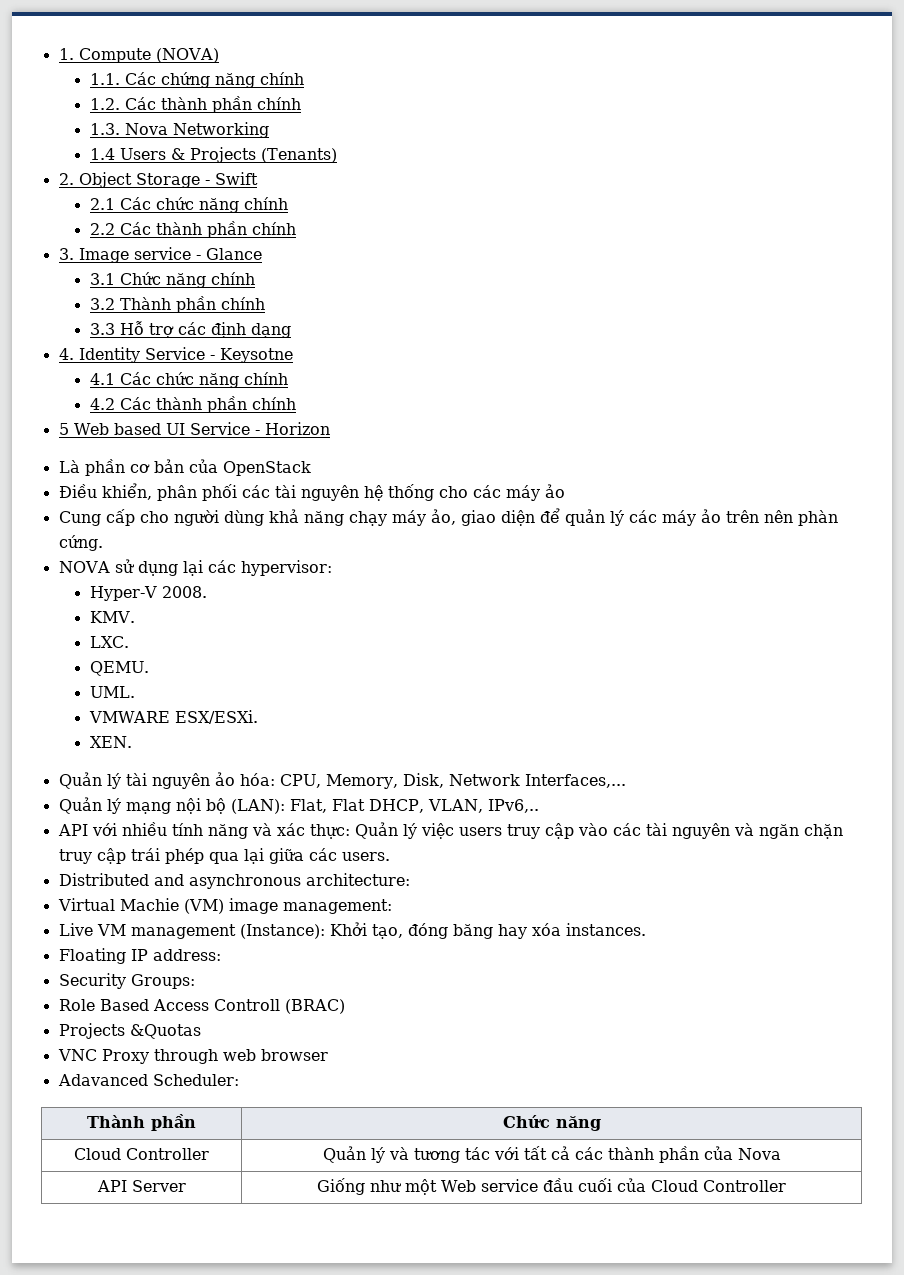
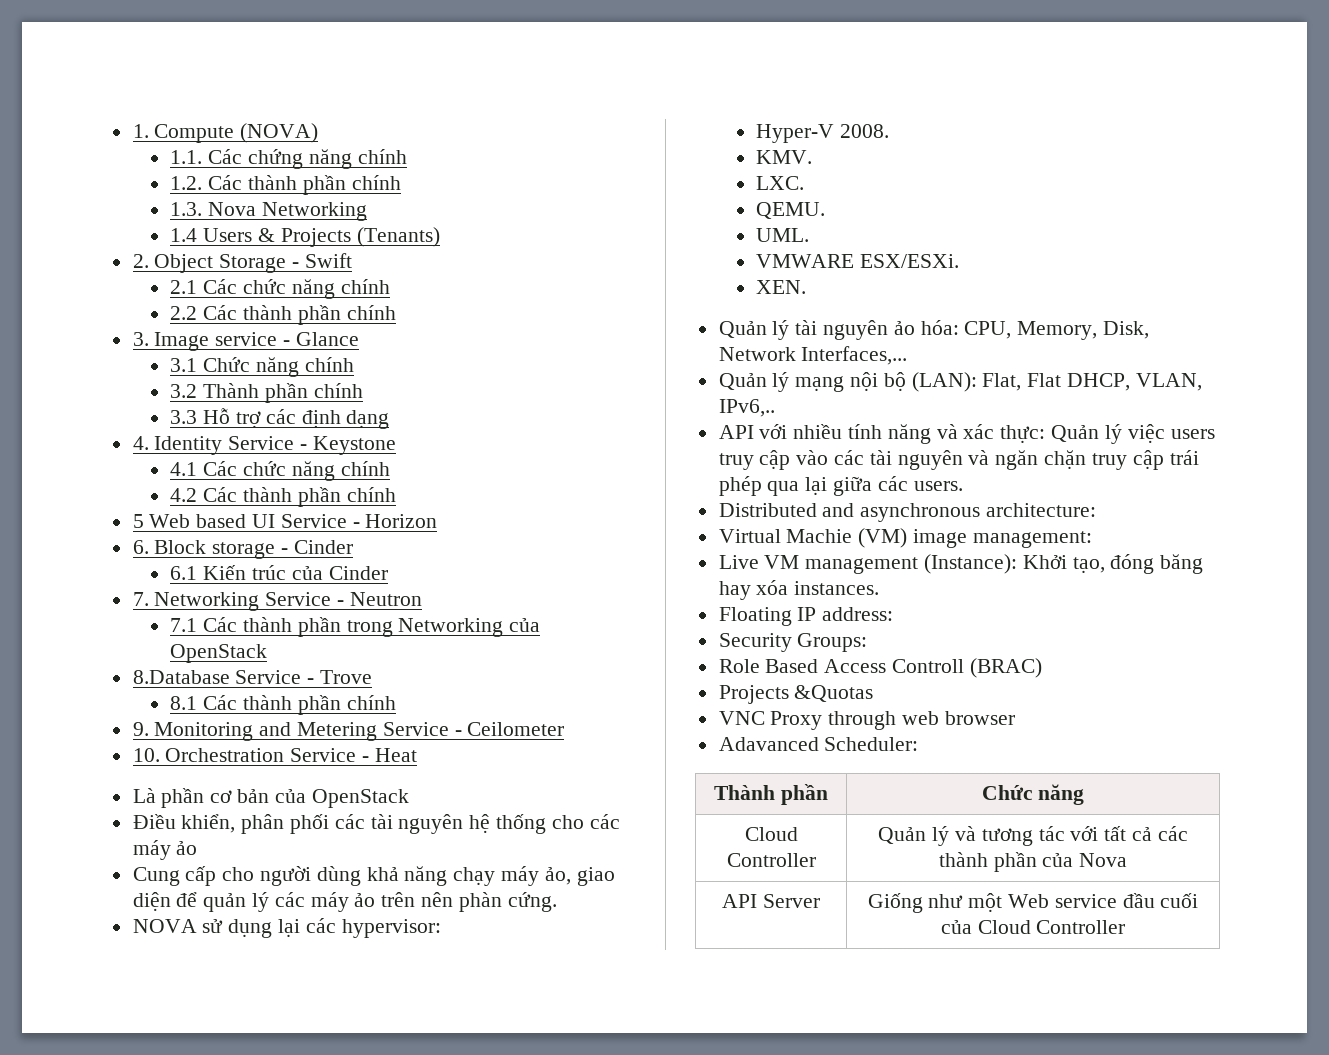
- 4. Identity Service - Keysotne
+ 4. Identity Service - Keystone
+ 6. Block storage - Cinder
+ 6.1 Kiến trúc của Cinder
+ 7. Networking Service - Neutron
+ 7.1 Các thành phần trong Networking của OpenStack
+ 8.Database Service - Trove
+ 8.1 Các thành phần chính
+ 9. Monitoring and Metering Service - Ceilometer
+ 10. Orchestration Service - Heat

